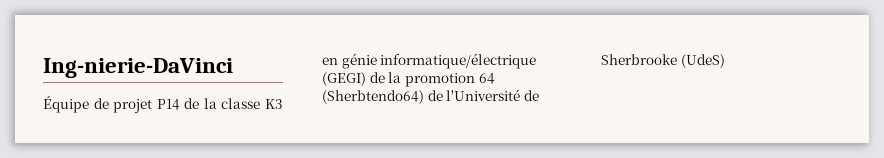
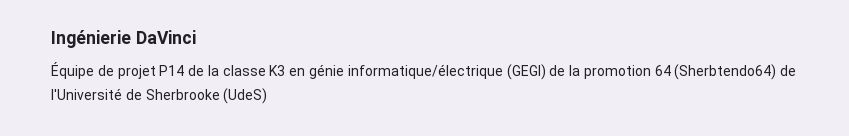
- Ing-nierie-DaVinci
+ Ingénierie DaVinci

